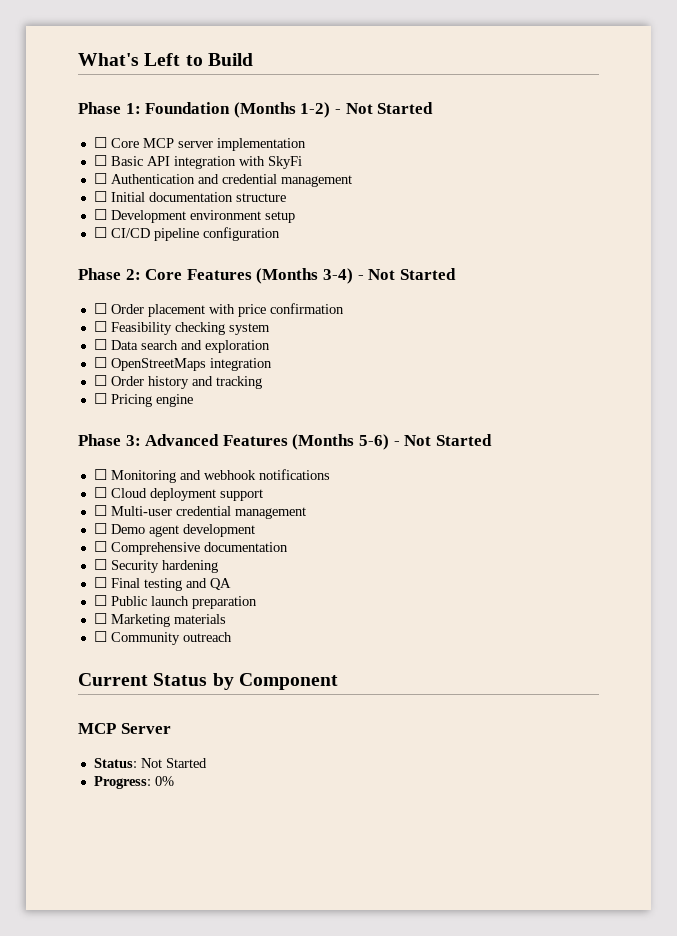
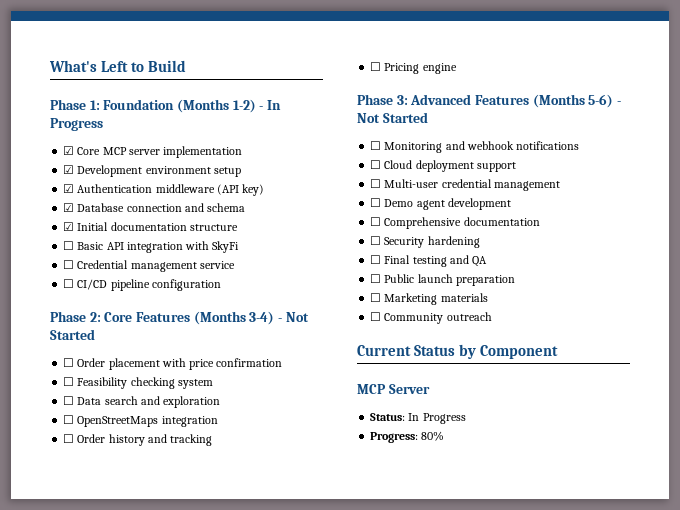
- Phase 1: Foundation (Months 1-2) - Not Started
- ☐ Core MCP server implementation
+ Phase 1: Foundation (Months 1-2) - In Progress
+ ☑ Core MCP server implementation
+ ☑ Development environment setup
+ ☑ Authentication middleware (API key)
+ ☑ Database connection and schema
+ ☑ Initial documentation structure
- ☐ Authentication and credential management
- ☐ Initial documentation structure
- ☐ Development environment setup
+ ☐ Credential management service
- Status: Not Started
+ Status: In Progress
- Progress: 0%
+ Progress: 80%

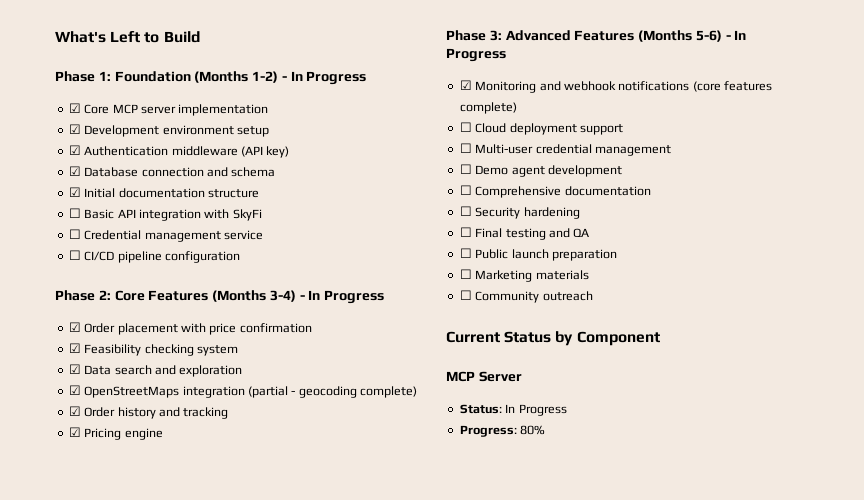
- Phase 2: Core Features (Months 3-4) - Not Started
- ☐ Order placement with price confirmation
+ Phase 2: Core Features (Months 3-4) - In Progress
+ ☑ Order placement with price confirmation
- ☐ Feasibility checking system
+ ☑ Feasibility checking system
- ☐ Data search and exploration
+ ☑ Data search and exploration
- ☐ OpenStreetMaps integration
- ☐ Order history and tracking
+ ☑ OpenStreetMaps integration (partial - geocoding complete)
+ ☑ Order history and tracking
- ☐ Pricing engine
+ ☑ Pricing engine
- Phase 3: Advanced Features (Months 5-6) - Not Started
- ☐ Monitoring and webhook notifications
+ Phase 3: Advanced Features (Months 5-6) - In Progress
+ ☑ Monitoring and webhook notifications (core features complete)

